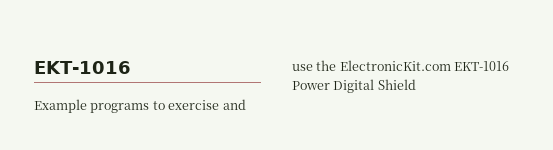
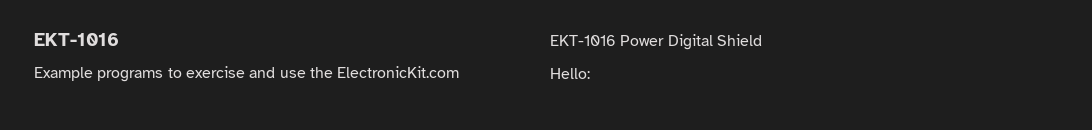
+ Hello:

